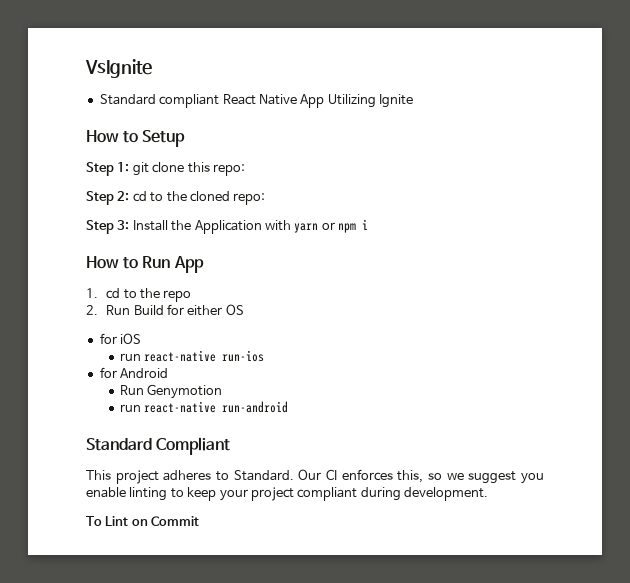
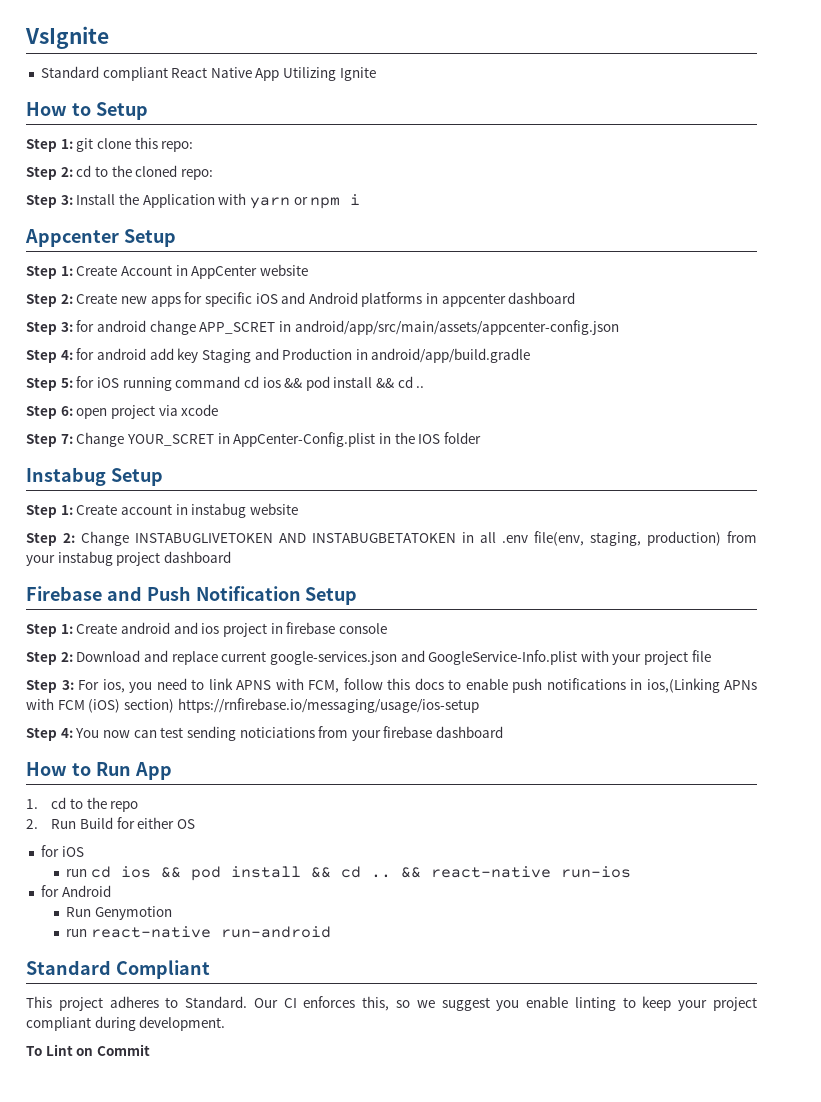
+ Appcenter Setup
+ Step 1: Create Account in AppCenter website
+ Step 2: Create new apps for specific iOS and Android platforms in appcenter dashboard
+ Step 3: for android change APP_SCRET in android/app/src/main/assets/appcenter-config.json
+ Step 4: for android add key Staging and Production in android/app/build.gradle
+ Step 5: for iOS running command cd ios && pod install && cd ..
+ Step 6: open project via xcode
+ Step 7: Change YOUR_SCRET in AppCenter-Config.plist in the IOS folder
+ Instabug Setup
+ Step 1: Create account in instabug website
+ Step 2: Change INSTABUGLIVETOKEN AND INSTABUGBETATOKEN in all .env file(env, staging, production) from your instabug project dashboard
+ Firebase and Push Notification Setup
+ Step 1: Create android and ios project in firebase console
+ Step 2: Download and replace current google-services.json and GoogleService-Info.plist with your project file
+ Step 3: For ios, you need to link APNS with FCM, follow this docs to enable push notifications in ios,(Linking APNs with FCM (iOS) section) https://rnfirebase.io/messaging/usage/ios-setup
+ Step 4: You now can test sending noticiations from your firebase dashboard
- run react-native run-ios
+ run cd ios && pod install && cd .. && react-native run-ios

